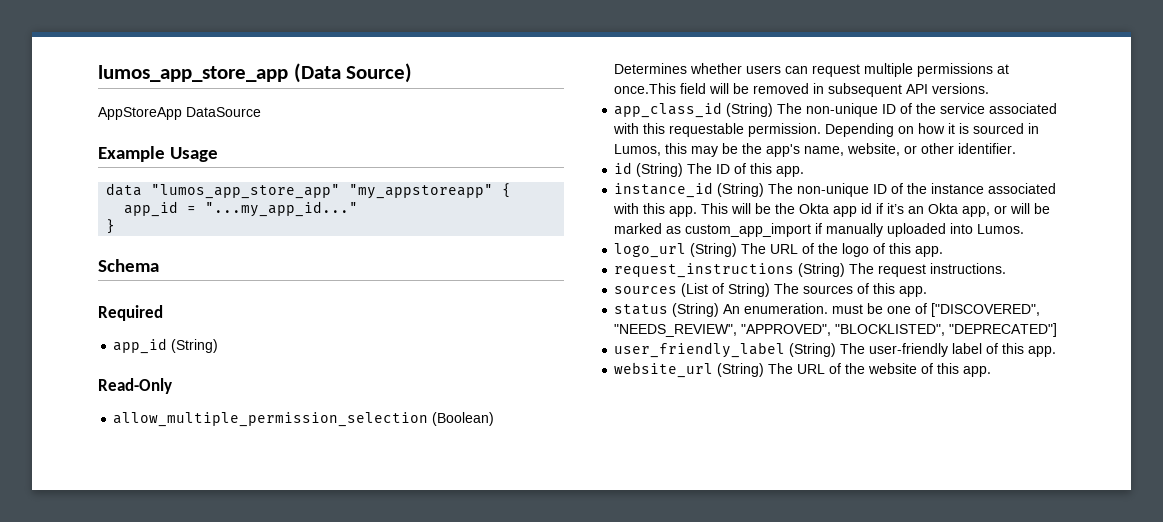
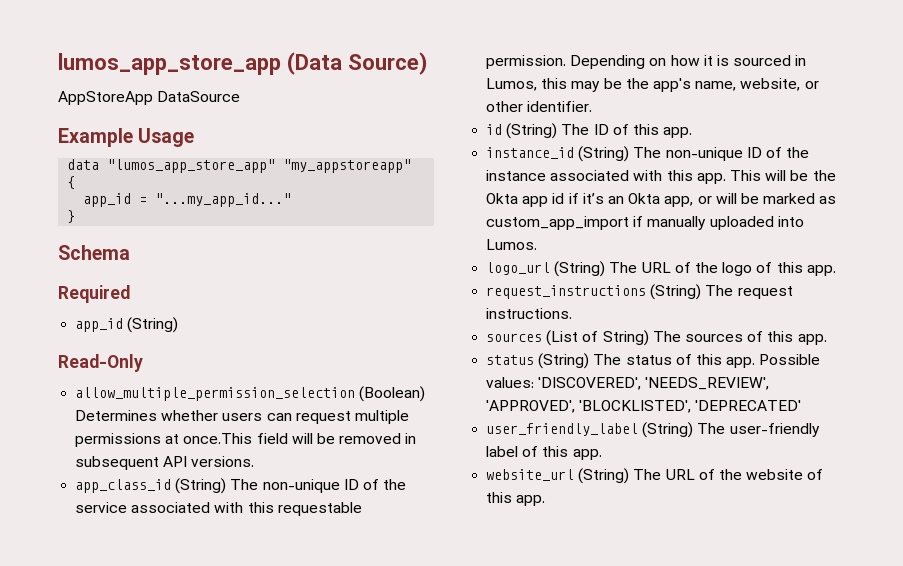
- status (String) An enumeration. must be one of ["DISCOVERED", "NEEDS_REVIEW", "APPROVED", "BLOCKLISTED", "DEPRECATED"]
+ status (String) The status of this app. Possible values: 'DISCOVERED', 'NEEDS_REVIEW', 'APPROVED', 'BLOCKLISTED', 'DEPRECATED'

